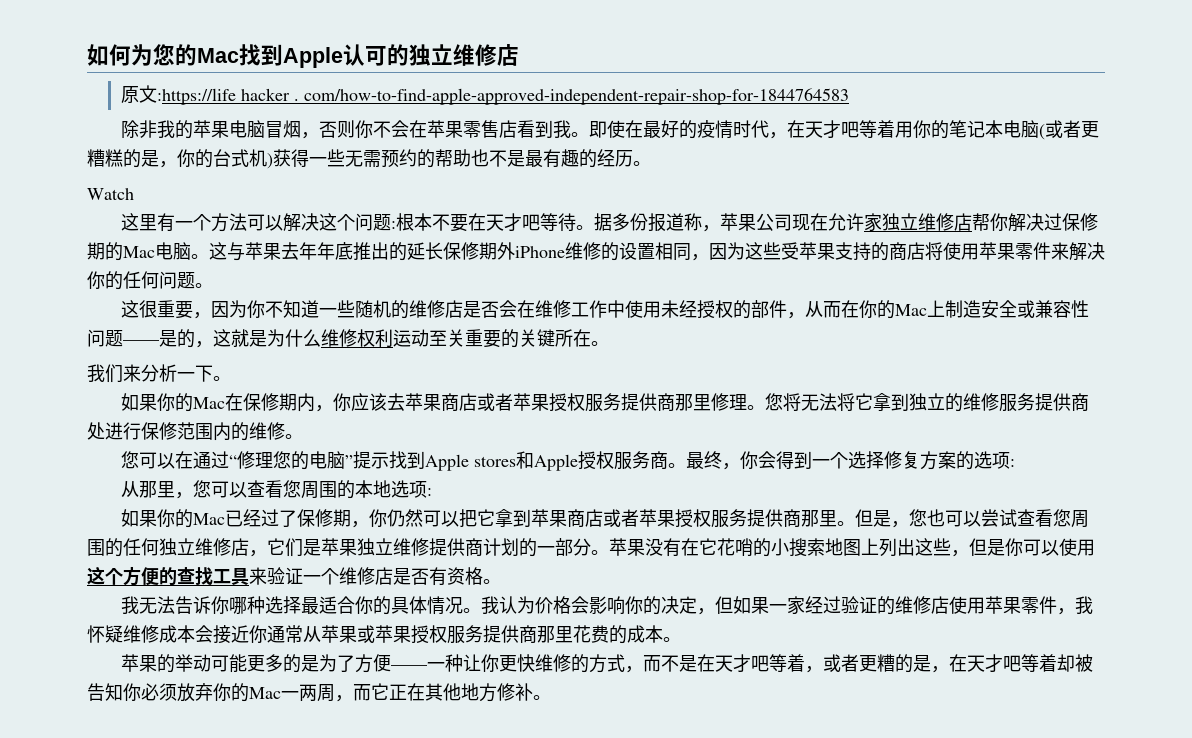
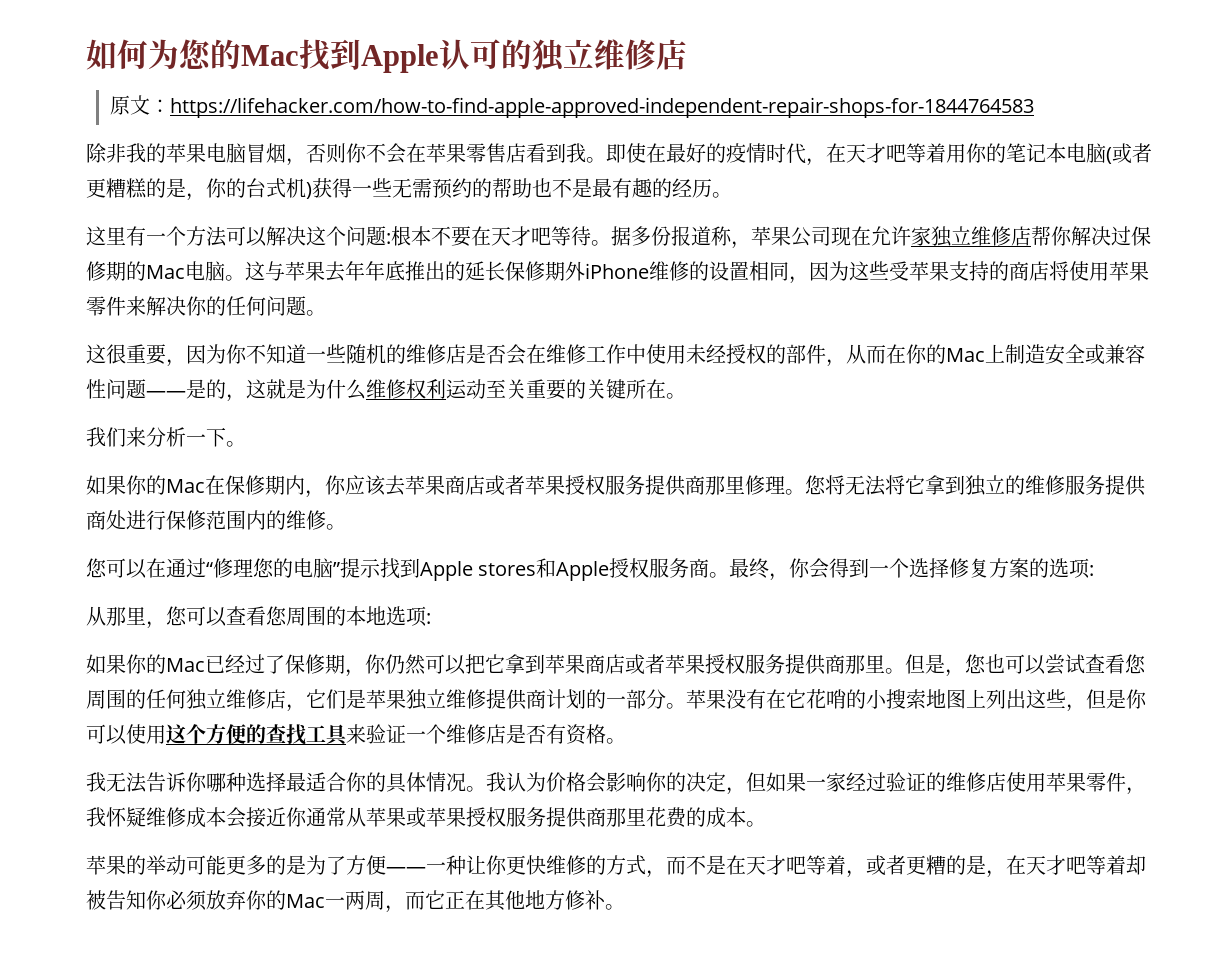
- 原文:https://life hacker . com/how-to-find-apple-approved-independent-repair-shop-for-1844764583
+ 原文：https://lifehacker.com/how-to-find-apple-approved-independent-repair-shops-for-1844764583
- Watch

